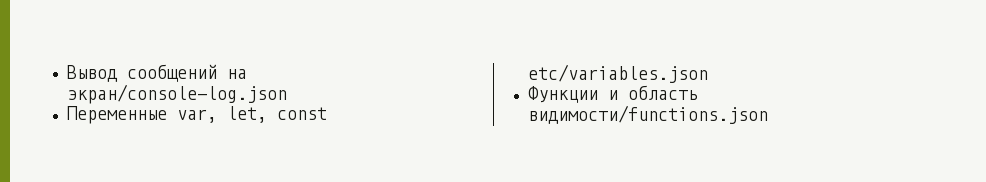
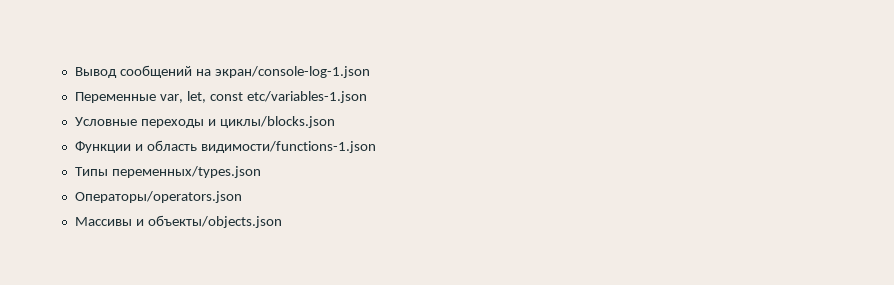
- Вывод сообщений на экран/console-log.json
+ Вывод сообщений на экран/console-log-1.json
- Переменные var, let, const etc/variables.json
- Функции и область видимости/functions.json
+ Переменные var, let, const etc/variables-1.json
+ Условные переходы и циклы/blocks.json
+ Функции и область видимости/functions-1.json
+ Типы переменных/types.json
+ Операторы/operators.json
+ Массивы и объекты/objects.json

